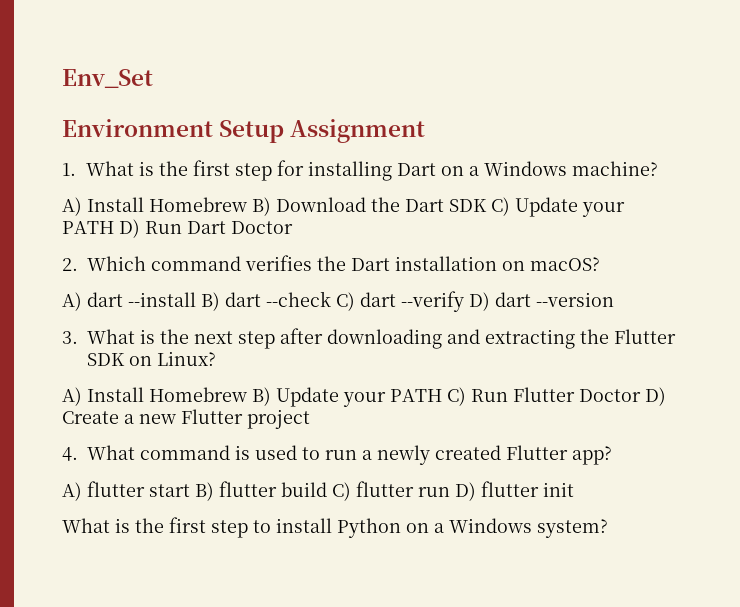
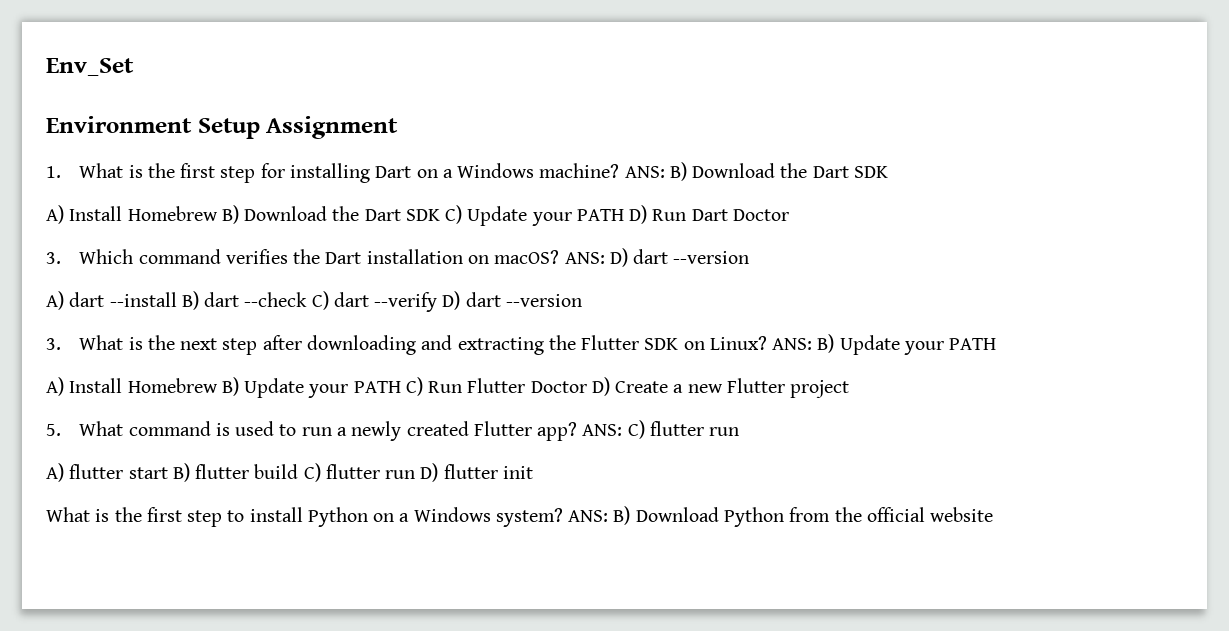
+ ANS: B) Download the Dart SDK
- 2. Which command verifies the Dart installation on macOS?
+ 3. Which command verifies the Dart installation on macOS? ANS: D) dart --version
+ ANS: B) Update your PATH
- 4. What command is used to run a newly created Flutter app?
+ 5. What command is used to run a newly created Flutter app? ANS: C) flutter run
+ ANS: B) Download Python from the official website

